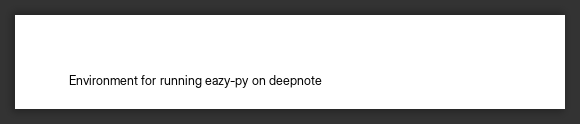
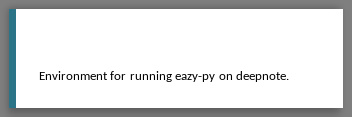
- Environment for running eazy-py on deepnote
+ Environment for running eazy-py on deepnote.

